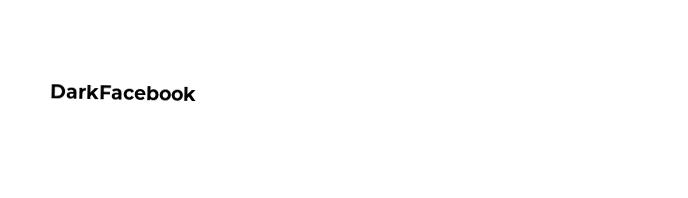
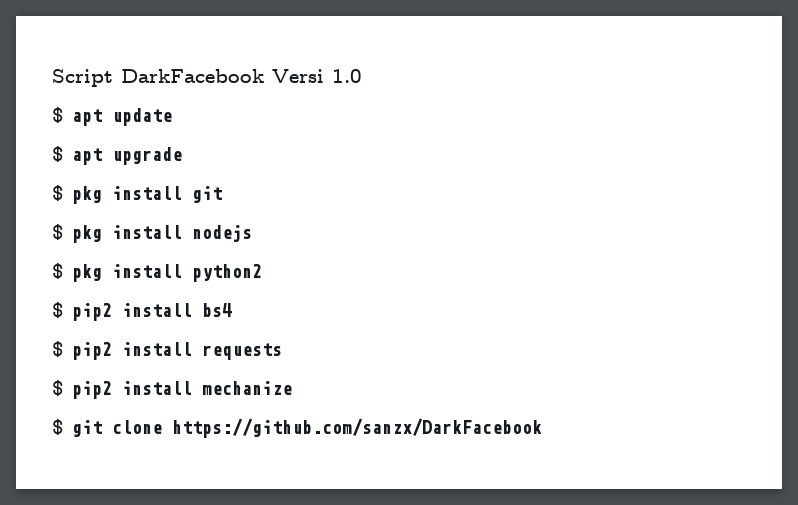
- DarkFacebook
+ Script DarkFacebook Versi 1.0
+ $ apt update
+ $ apt upgrade
+ $ pkg install git
+ $ pkg install nodejs
+ $ pkg install python2
+ $ pip2 install bs4
+ $ pip2 install requests
+ $ pip2 install mechanize
+ $ git clone https://github.com/sanzx/DarkFacebook

